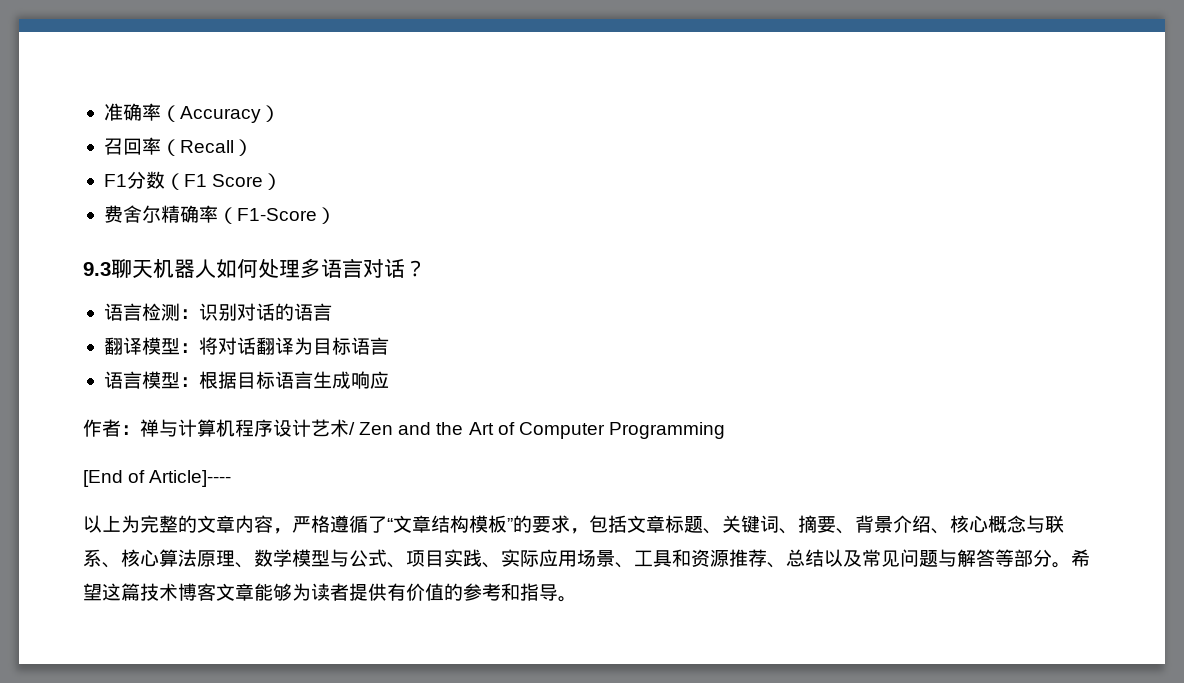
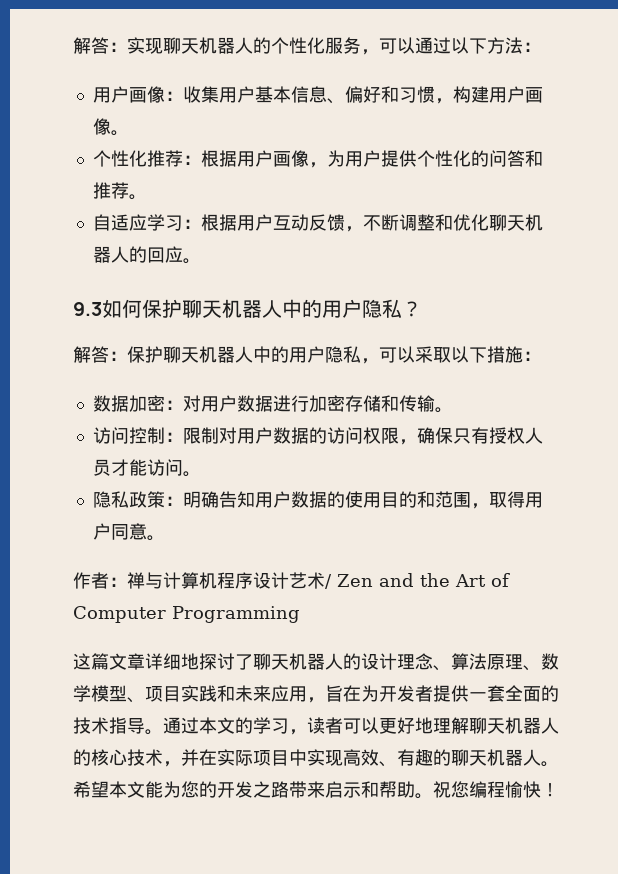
- 准确率（Accuracy）
- 召回率（Recall）
- F1分数（F1 Score）
- 费舍尔精确率（F1-Score）
- 9.3聊天机器人如何处理多语言对话？
- 语言检测：识别对话的语言
- 翻译模型：将对话翻译为目标语言
- 语言模型：根据目标语言生成响应
+ 解答：实现聊天机器人的个性化服务，可以通过以下方法：
+ 用户画像：收集用户基本信息、偏好和习惯，构建用户画像。
+ 个性化推荐：根据用户画像，为用户提供个性化的问答和推荐。
+ 自适应学习：根据用户互动反馈，不断调整和优化聊天机器人的回应。
+ 9.3如何保护聊天机器人中的用户隐私？
+ 解答：保护聊天机器人中的用户隐私，可以采取以下措施：
+ 数据加密：对用户数据进行加密存储和传输。
+ 访问控制：限制对用户数据的访问权限，确保只有授权人员才能访问。
+ 隐私政策：明确告知用户数据的使用目的和范围，取得用户同意。
- [End of Article]----
- 以上为完整的文章内容，严格遵循了“文章结构模板”的要求，包括文章标题、关键词、摘要、背景介绍、核心概念与联系、核心算法原理、数学模型与公式、项目实践、实际应用场景、工具和资源推荐、总结以及常见问题与解答等部分。希望这篇技术博客文章能够为读者提供有价值的参考和指导。
+ 这篇文章详细地探讨了聊天机器人的设计理念、算法原理、数学模型、项目实践和未来应用，旨在为开发者提供一套全面的技术指导。通过本文的学习，读者可以更好地理解聊天机器人的核心技术，并在实际项目中实现高效、有趣的聊天机器人。希望本文能为您的开发之路带来启示和帮助。祝您编程愉快！

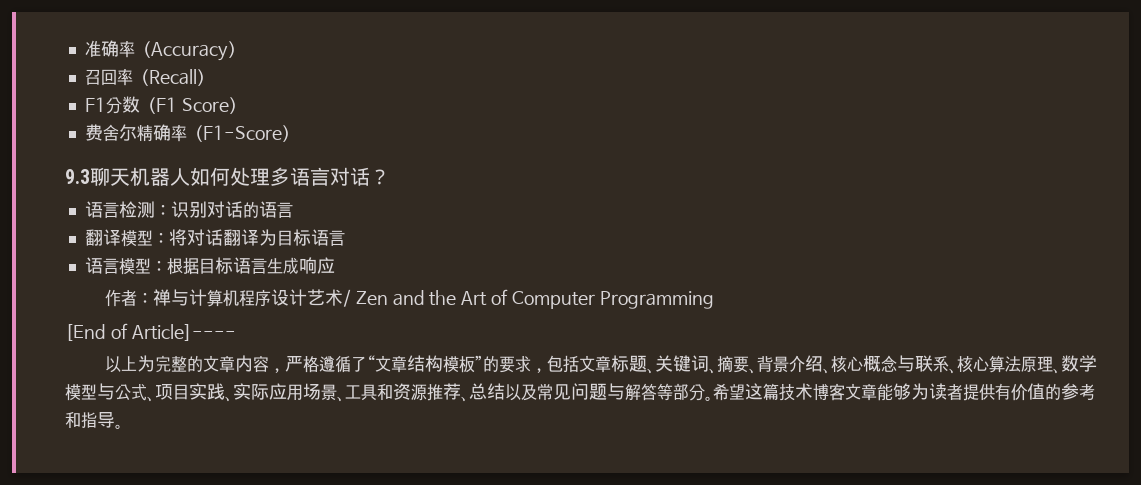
- 解答：实现聊天机器人的个性化服务，可以通过以下方法：
- 用户画像：收集用户基本信息、偏好和习惯，构建用户画像。
- 个性化推荐：根据用户画像，为用户提供个性化的问答和推荐。
- 自适应学习：根据用户互动反馈，不断调整和优化聊天机器人的回应。
- 9.3如何保护聊天机器人中的用户隐私？
- 解答：保护聊天机器人中的用户隐私，可以采取以下措施：
- 数据加密：对用户数据进行加密存储和传输。
- 访问控制：限制对用户数据的访问权限，确保只有授权人员才能访问。
- 隐私政策：明确告知用户数据的使用目的和范围，取得用户同意。
+ 准确率（Accuracy）
+ 召回率（Recall）
+ F1分数（F1 Score）
+ 费舍尔精确率（F1-Score）
+ 9.3聊天机器人如何处理多语言对话？
+ 语言检测：识别对话的语言
+ 翻译模型：将对话翻译为目标语言
+ 语言模型：根据目标语言生成响应
- 这篇文章详细地探讨了聊天机器人的设计理念、算法原理、数学模型、项目实践和未来应用，旨在为开发者提供一套全面的技术指导。通过本文的学习，读者可以更好地理解聊天机器人的核心技术，并在实际项目中实现高效、有趣的聊天机器人。希望本文能为您的开发之路带来启示和帮助。祝您编程愉快！
+ [End of Article]----
+ 以上为完整的文章内容，严格遵循了“文章结构模板”的要求，包括文章标题、关键词、摘要、背景介绍、核心概念与联系、核心算法原理、数学模型与公式、项目实践、实际应用场景、工具和资源推荐、总结以及常见问题与解答等部分。希望这篇技术博客文章能够为读者提供有价值的参考和指导。

